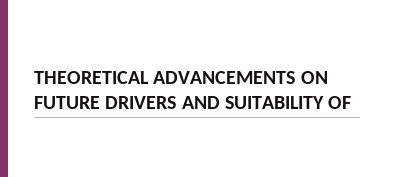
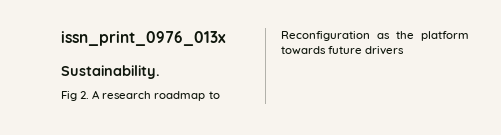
- THEORETICAL ADVANCEMENTS ON FUTURE DRIVERS AND SUITABILITY OF
+ issn_print_0976_013x
+ Sustainability.
+ Fig 2. A research roadmap to Reconfiguration as the platform towards future drivers

